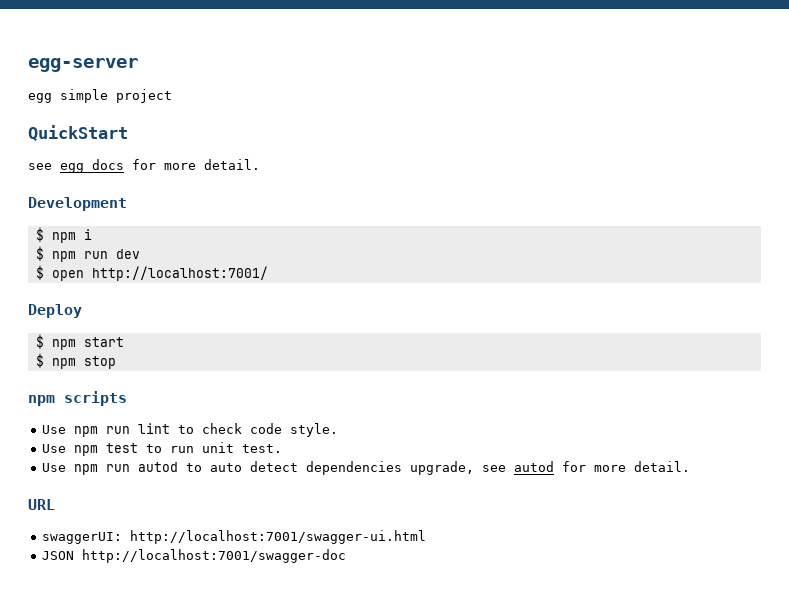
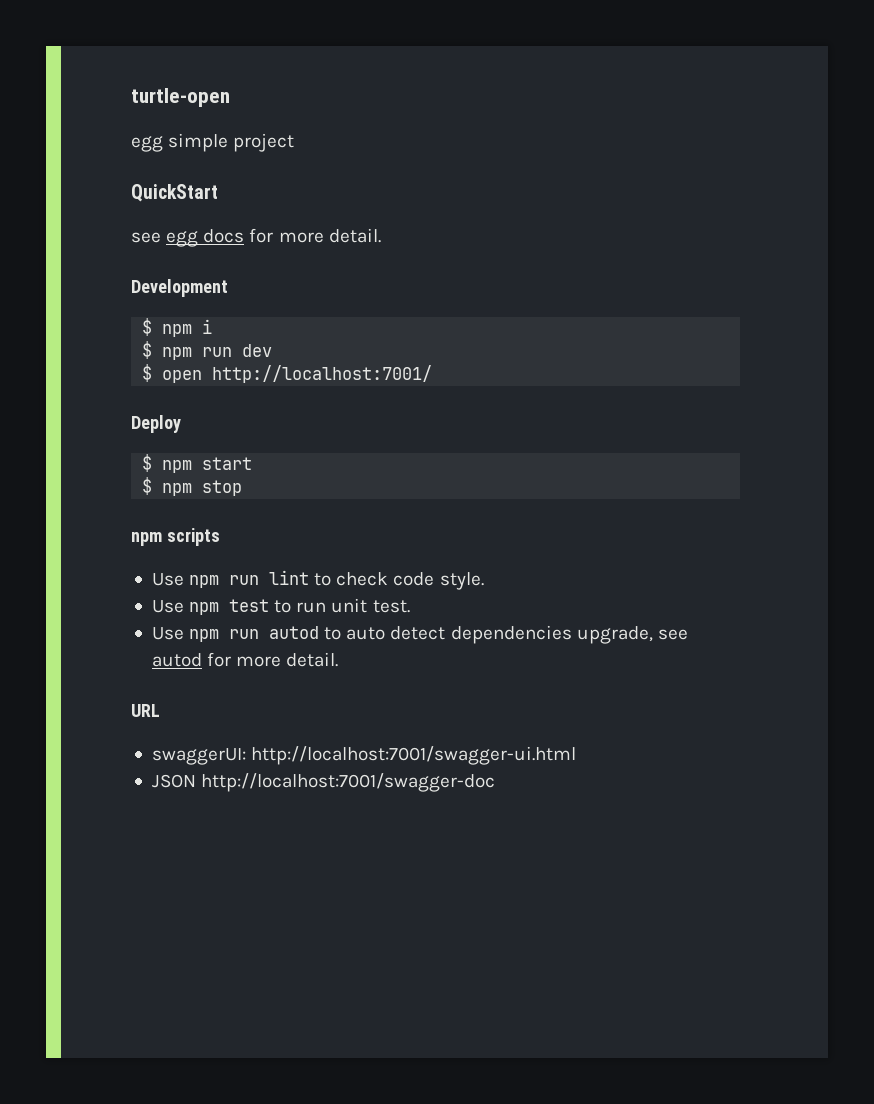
- egg-server
+ turtle-open

